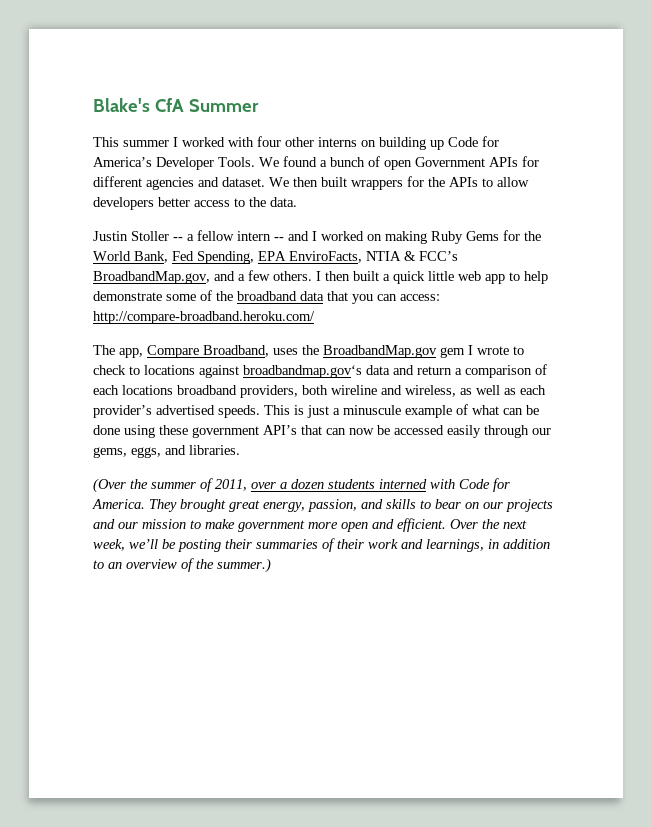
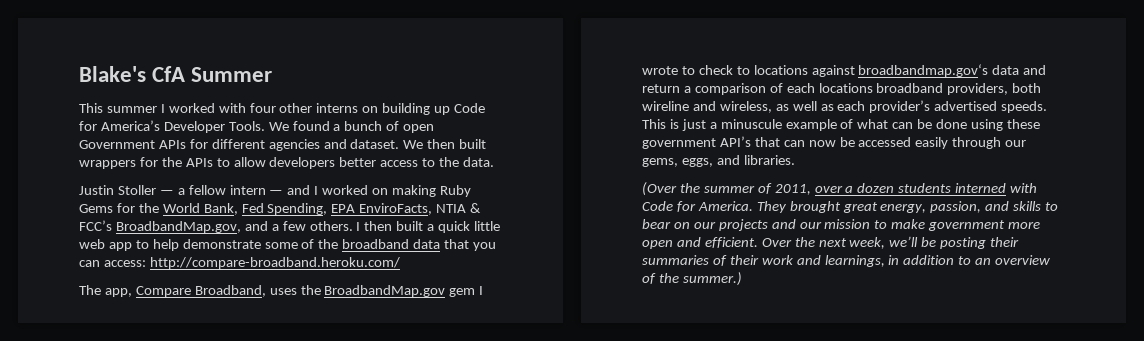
- Justin Stoller -- a fellow intern -- and I worked on making Ruby Gems for the World Bank, Fed Spending, EPA EnviroFacts, NTIA & FCC’s BroadbandMap.gov, and a few others.
+ Justin Stoller — a fellow intern — and I worked on making Ruby Gems for the World Bank, Fed Spending, EPA EnviroFacts, NTIA & FCC’s BroadbandMap.gov, and a few others.

